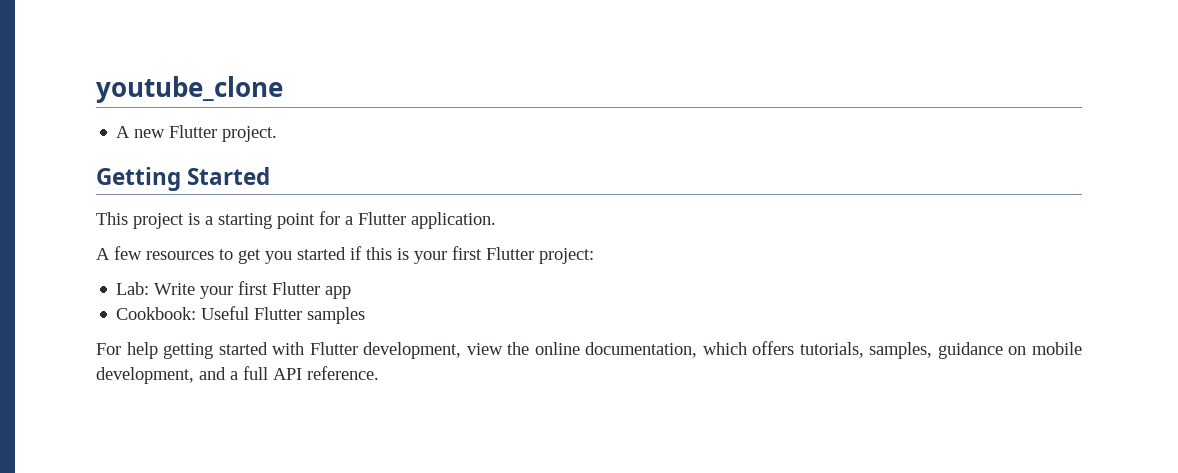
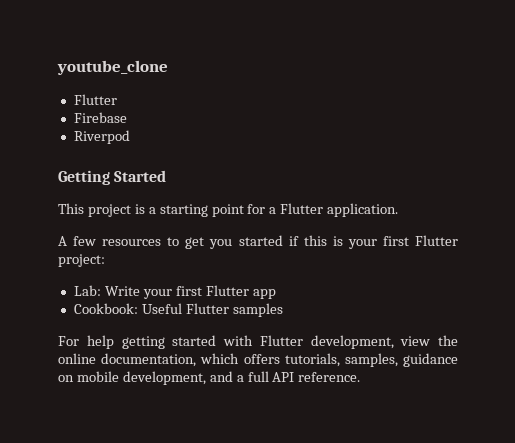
  youtube_clone
- A new Flutter project.
+ Flutter
+ Firebase
+ Riverpod

